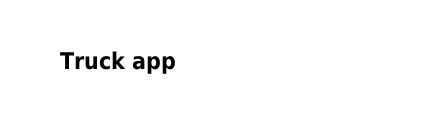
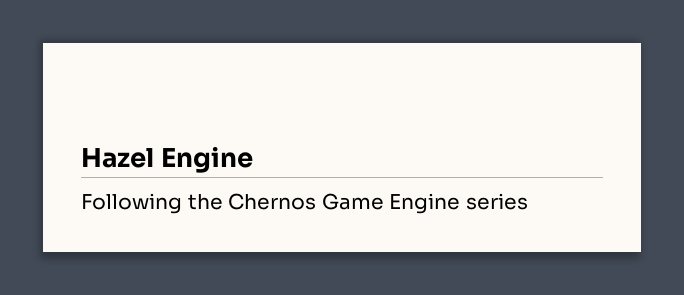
- Truck app
+ Hazel Engine
+ Following the Chernos Game Engine series

